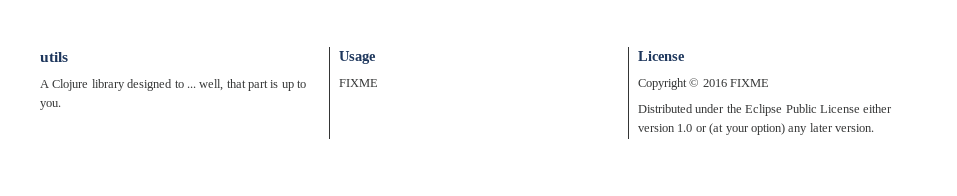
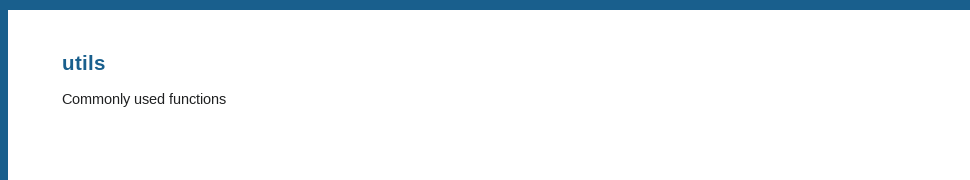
- A Clojure library designed to ... well, that part is up to you.
- Usage
- FIXME
- License
- Copyright © 2016 FIXME
- Distributed under the Eclipse Public License either version 1.0 or (at your option) any later version.
+ Commonly used functions

